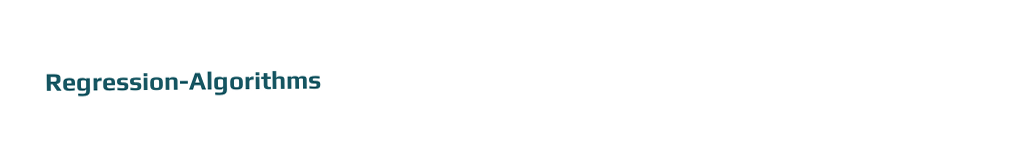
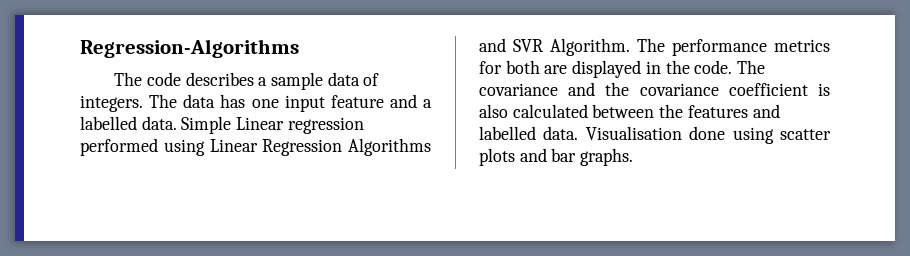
+ The code describes a sample data of integers. The data has one input feature and a labelled data. Simple Linear regression performed using Linear Regression Algorithms and SVR Algorithm. The performance metrics for both are displayed in the code. The covariance and the covariance coefficient is also calculated between the features and labelled data. Visualisation done using scatter plots and bar graphs.

